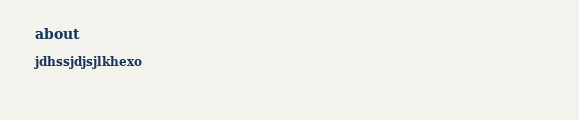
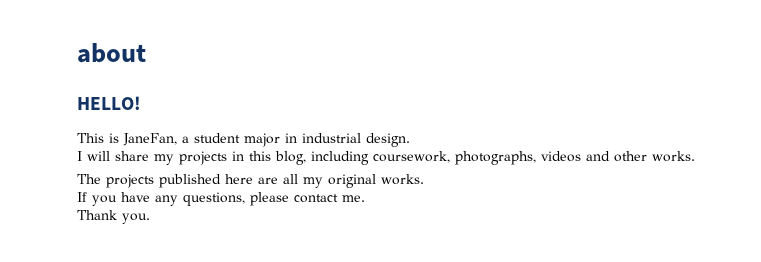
- jdhssjdjsjlkhexo
+ HELLO!
+ This is JaneFan, a student major in industrial design.
+ I will share my projects in this blog, including coursework, photographs, videos and other works.
+ The projects published here are all my original works.
+ If you have any questions, please contact me.
+ Thank you.

